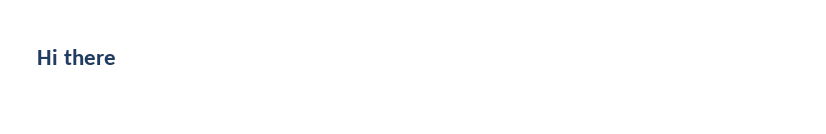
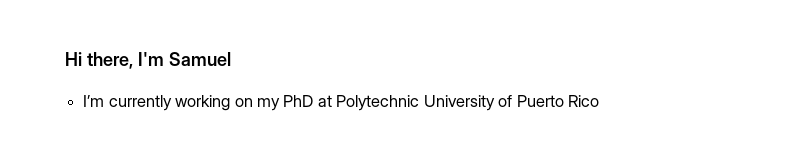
- Hi there
+ Hi there, I'm Samuel
+ I’m currently working on my PhD at Polytechnic University of Puerto Rico

